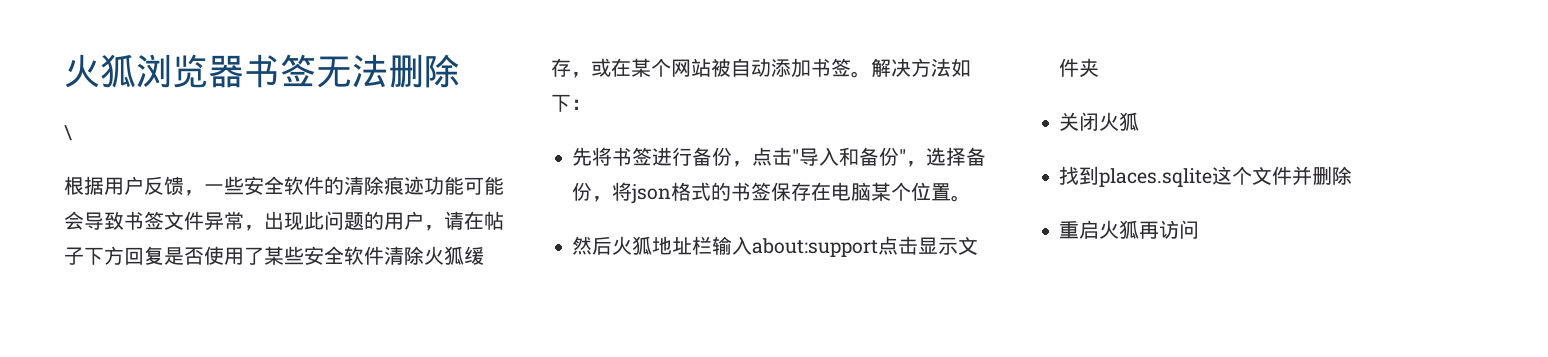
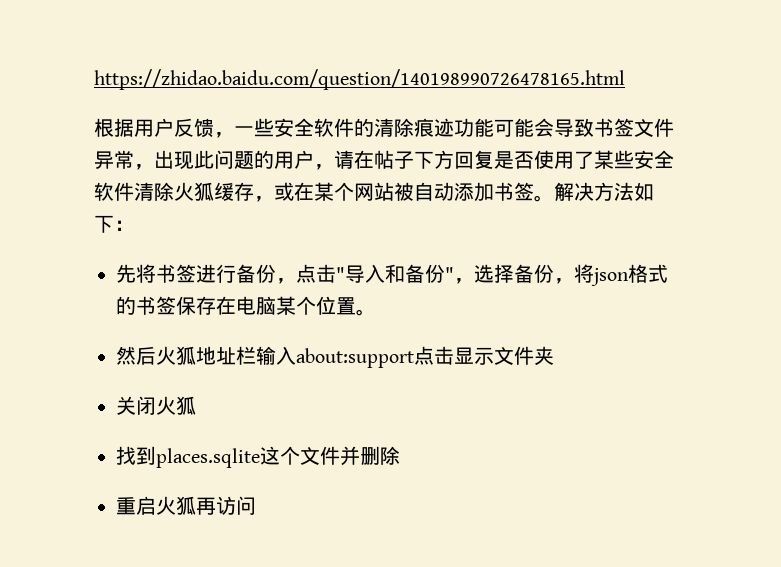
- 火狐浏览器书签无法删除
- \
+ https://zhidao.baidu.com/question/140198990726478165.html

